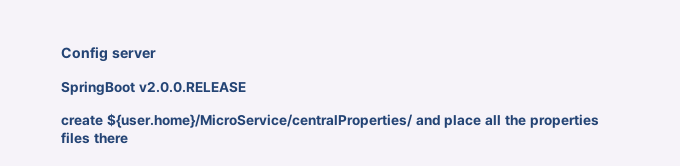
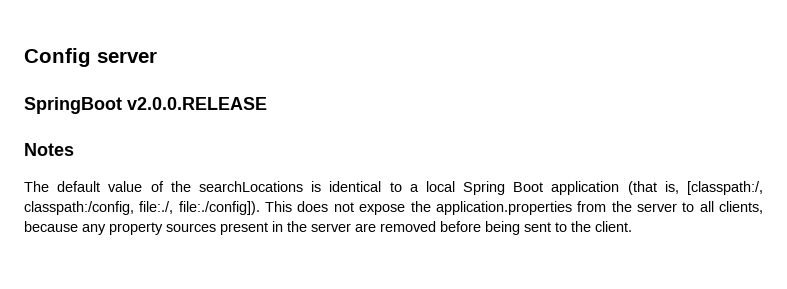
- create ${user.home}/MicroService/centralProperties/ and place all the properties files there
+ Notes
+ The default value of the searchLocations is identical to a local Spring Boot application (that is, [classpath:/, classpath:/config, file:./, file:./config]). This does not expose the application.properties from the server to all clients, because any property sources present in the server are removed before being sent to the client.

